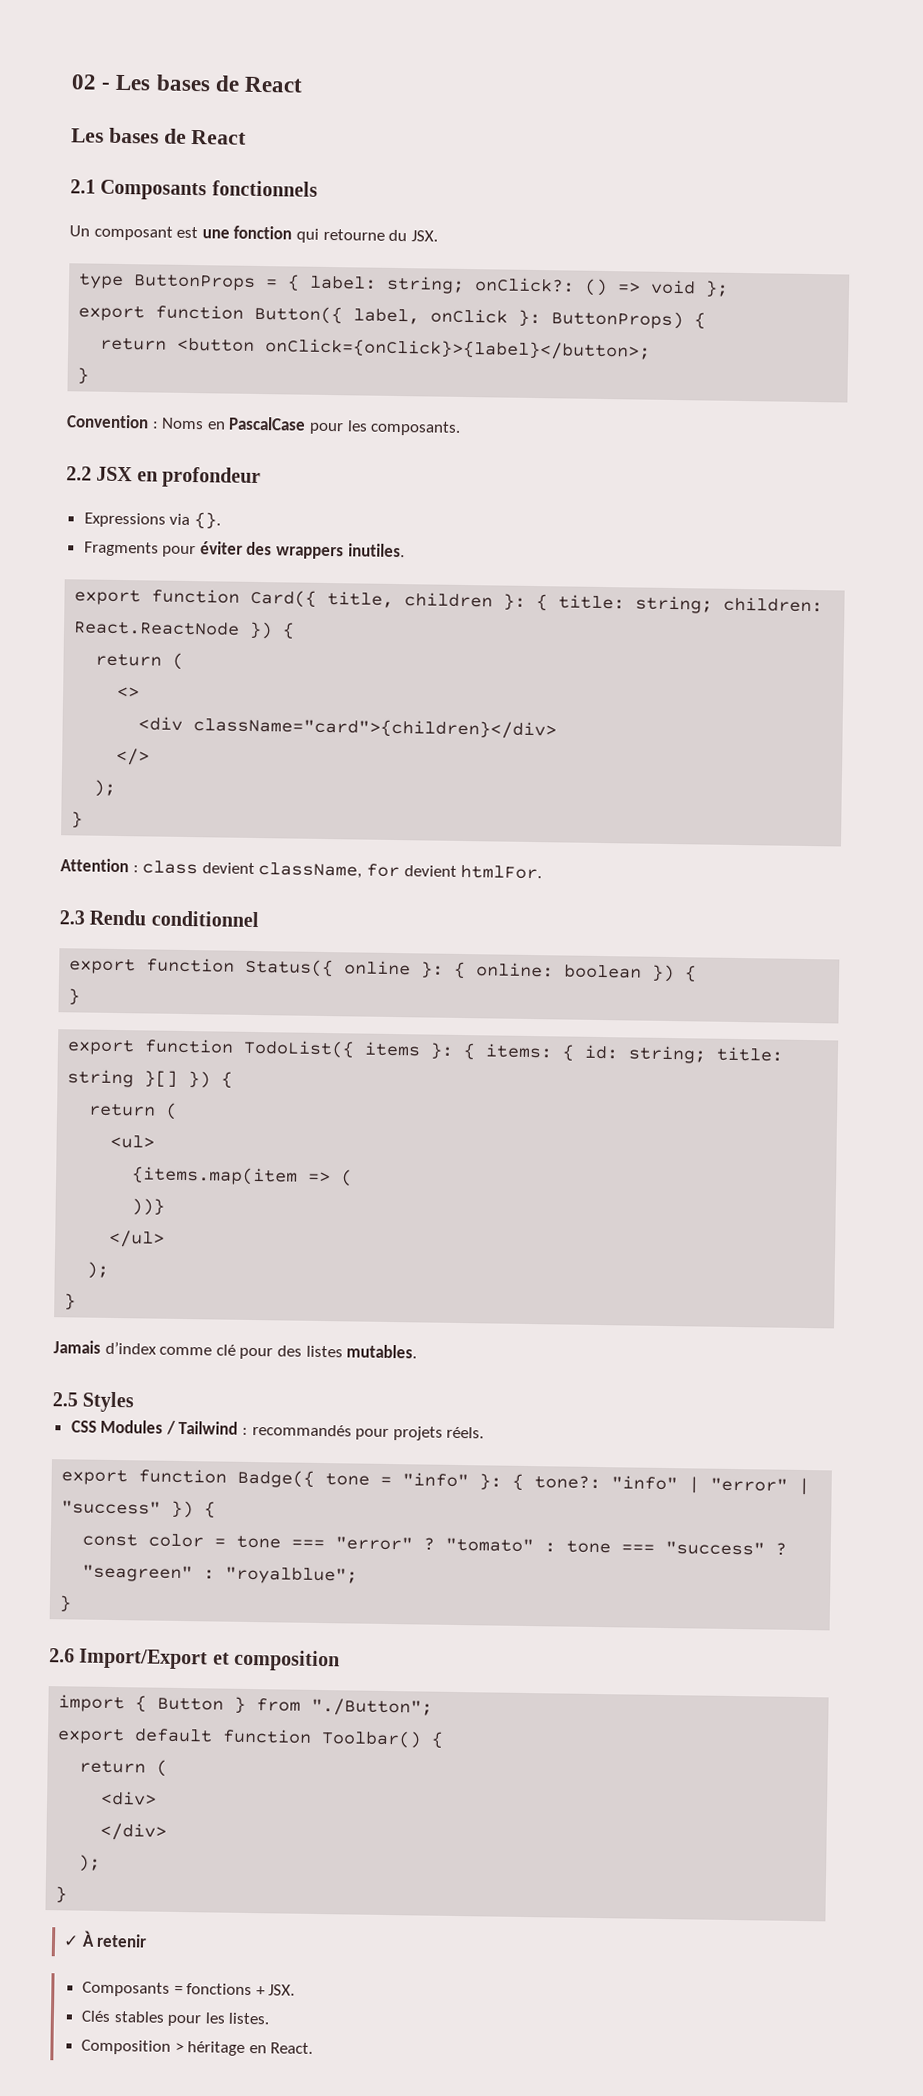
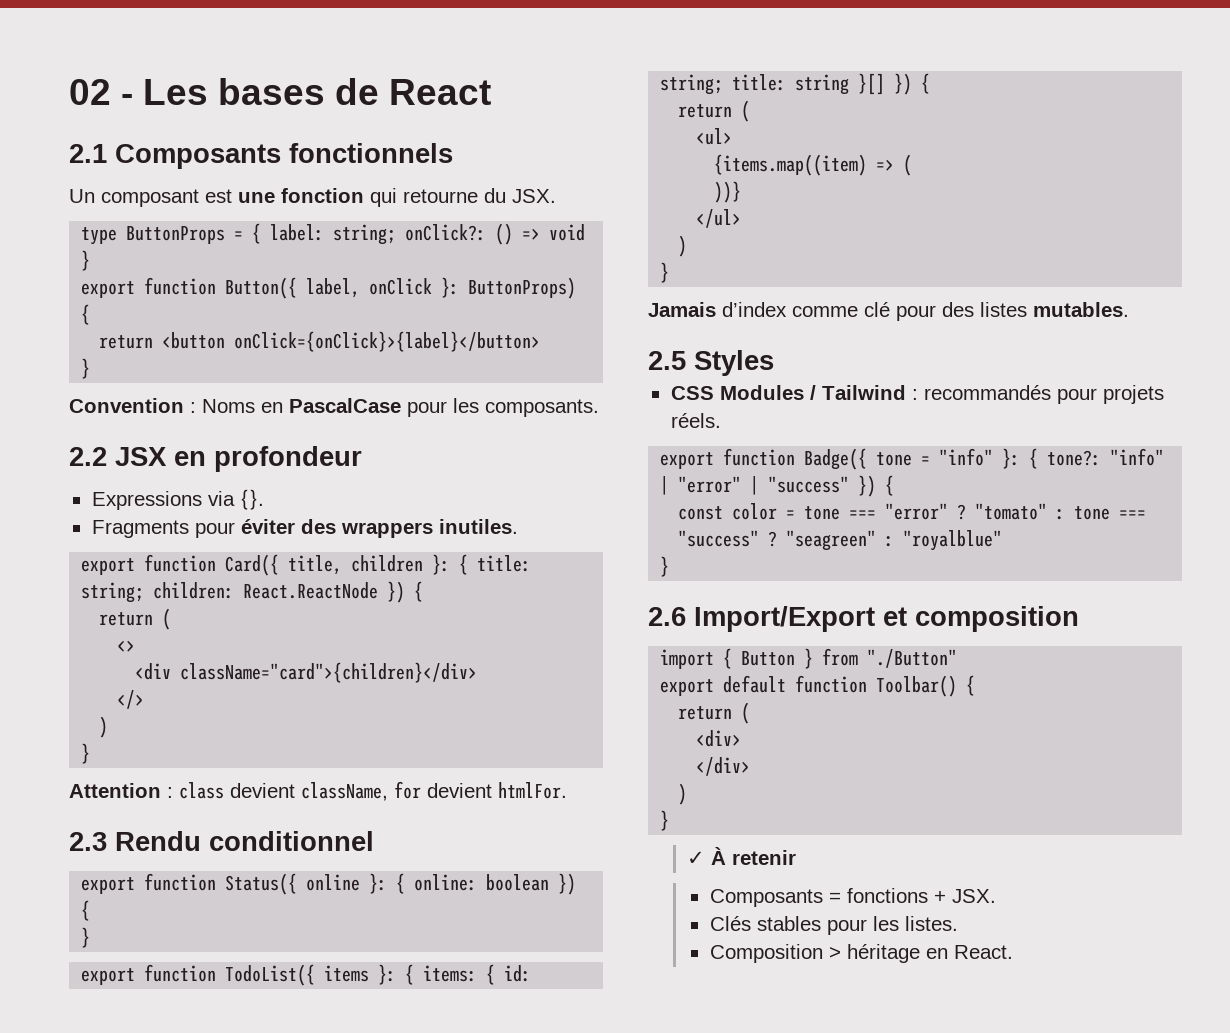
  02 - Les bases de React
- Les bases de React
- type ButtonProps = { label: string; onClick?: () => void };
+ type ButtonProps = { label: string; onClick?: () => void }
- return <button onClick={onClick}>{label}</button>;
+ return <button onClick={onClick}>{label}</button>
  </>
- );
+ )
- {items.map(item => (
+ {items.map((item) => (
  </ul>
- );
+ )
- "seagreen" : "royalblue";
+ "seagreen" : "royalblue"
- import { Button } from "./Button";
+ import { Button } from "./Button"
  </div>
- );
+ )

